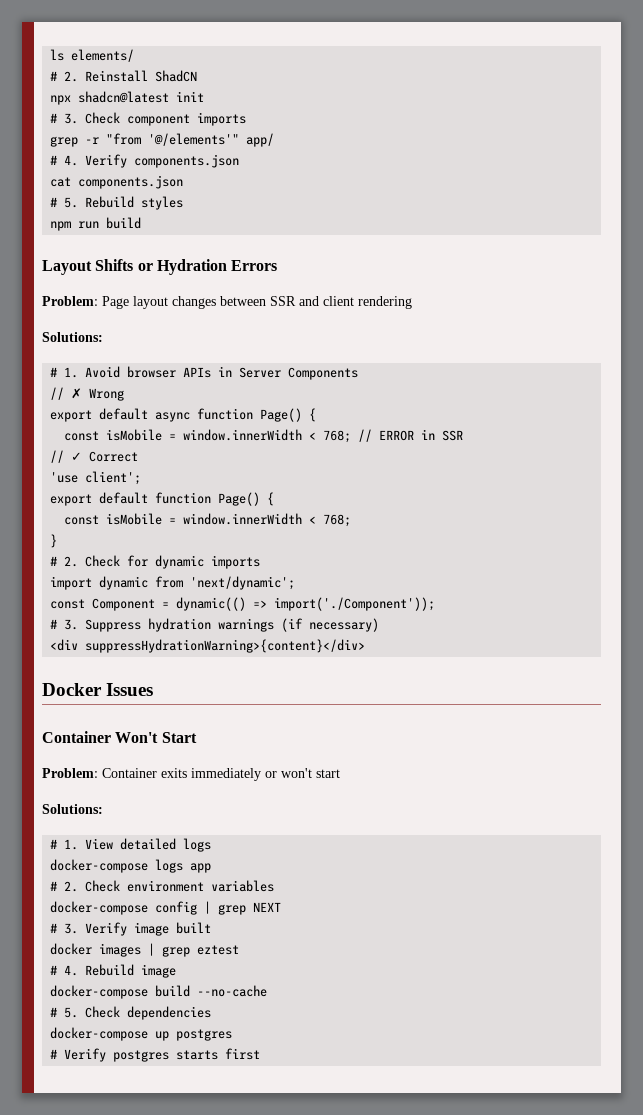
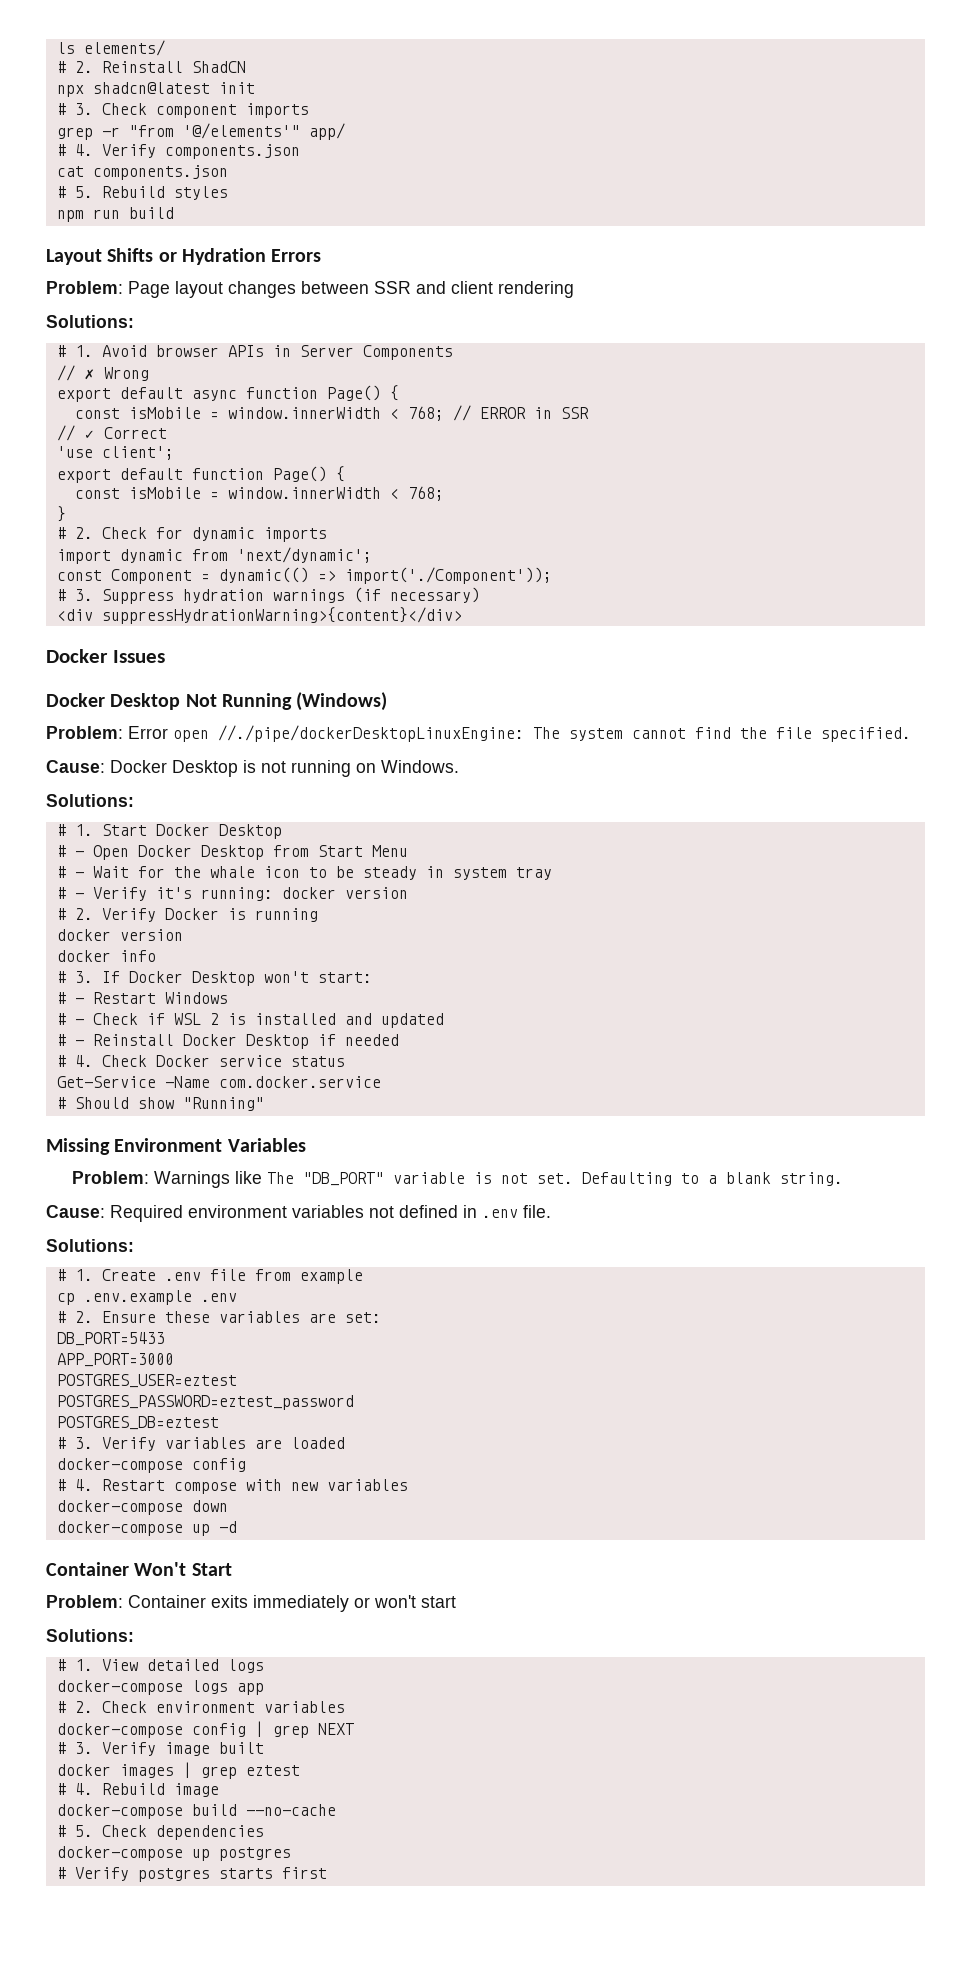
+ Docker Desktop Not Running (Windows)
+ Problem: Error open //./pipe/dockerDesktopLinuxEngine: The system cannot find the file specified.
+ Cause: Docker Desktop is not running on Windows.
+ Solutions:
+ # 1. Start Docker Desktop
+ # - Open Docker Desktop from Start Menu
+ # - Wait for the whale icon to be steady in system tray
+ # - Verify it's running: docker version
+ # 2. Verify Docker is running
+ docker version
+ docker info
+ # 3. If Docker Desktop won't start:
+ # - Restart Windows
+ # - Check if WSL 2 is installed and updated
+ # - Reinstall Docker Desktop if needed
+ # 4. Check Docker service status
+ Get-Service -Name com.docker.service
+ # Should show "Running"
+ Missing Environment Variables
+ Problem: Warnings like The "DB_PORT" variable is not set. Defaulting to a blank string.
+ Cause: Required environment variables not defined in .env file.
+ Solutions:
+ # 1. Create .env file from example
+ cp .env.example .env
+ # 2. Ensure these variables are set:
+ DB_PORT=5433
+ APP_PORT=3000
+ POSTGRES_USER=eztest
+ POSTGRES_PASSWORD=eztest_password
+ POSTGRES_DB=eztest
+ # 3. Verify variables are loaded
+ docker-compose config
+ # 4. Restart compose with new variables
+ docker-compose down
+ docker-compose up -d

